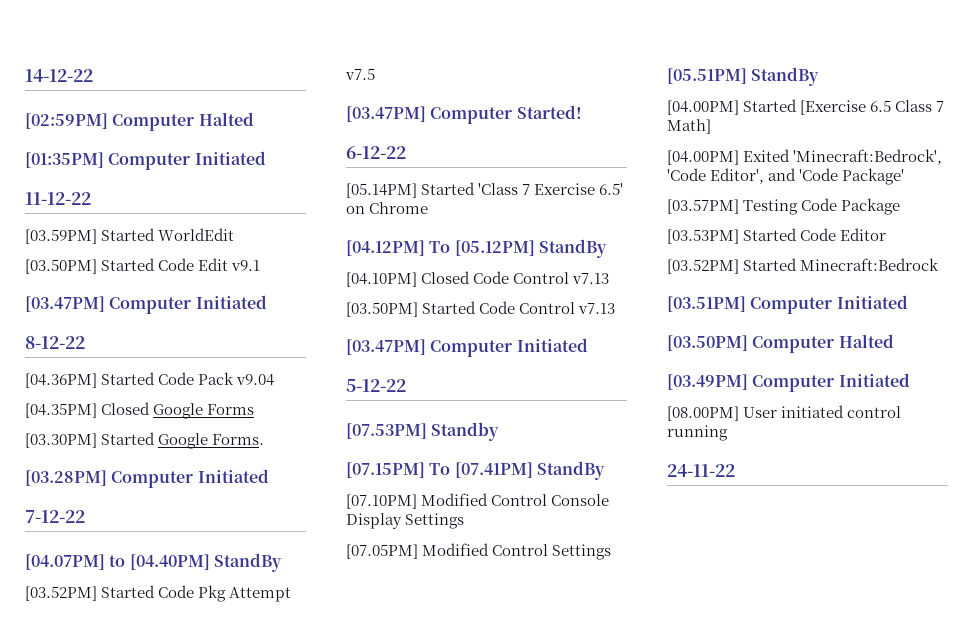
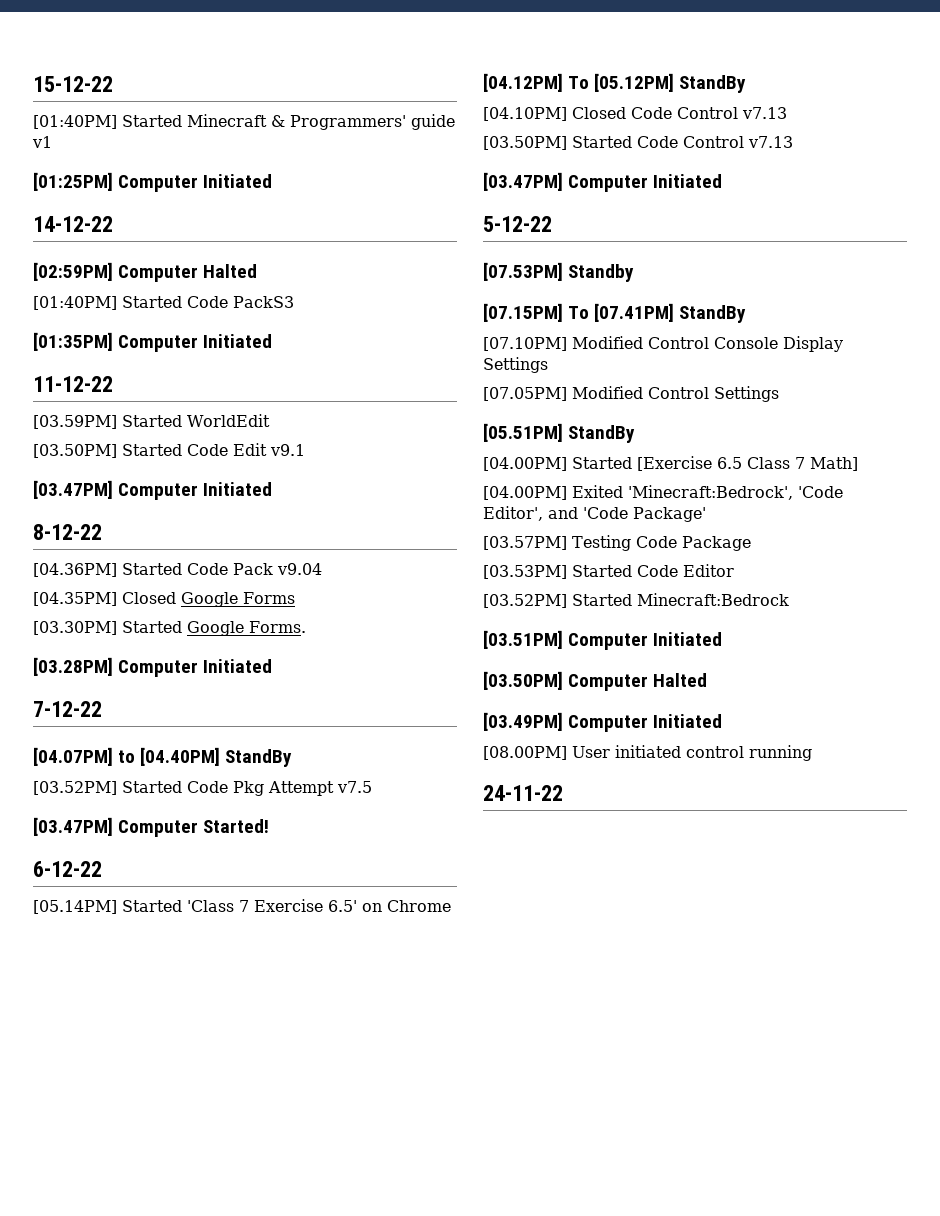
+ 15-12-22
+ [01:40PM] Started Minecraft & Programmers' guide v1
+ [01:25PM] Computer Initiated
+ [01:40PM] Started Code PackS3

